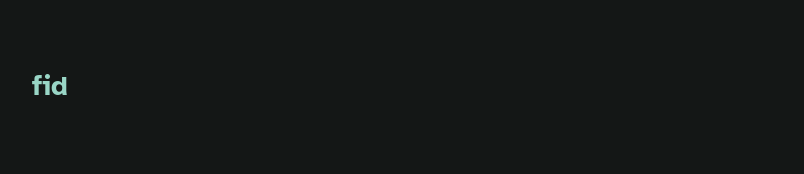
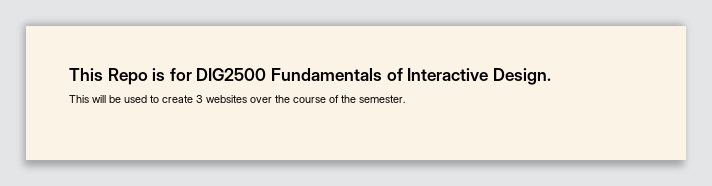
- fid
+ This Repo is for DIG2500 Fundamentals of Interactive Design.
+ This will be used to create 3 websites over the course of the semester.

